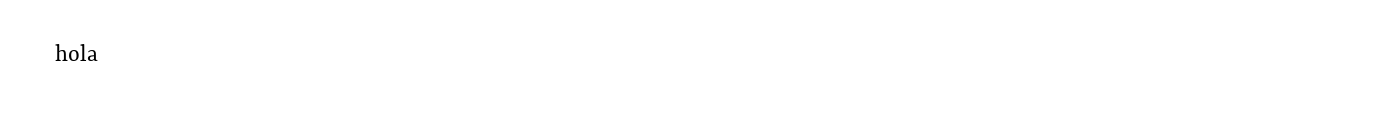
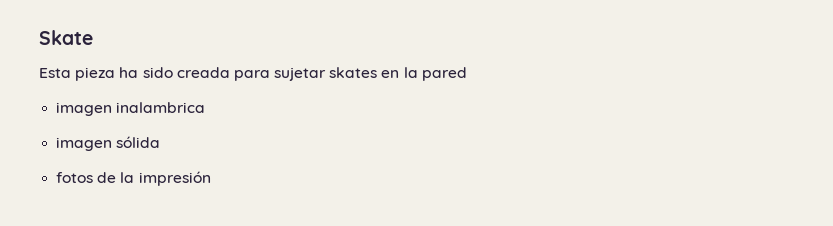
- hola
+ Skate
+ Esta pieza ha sido creada para sujetar skates en la pared
+ imagen inalambrica
+ imagen sólida
+ fotos de la impresión

